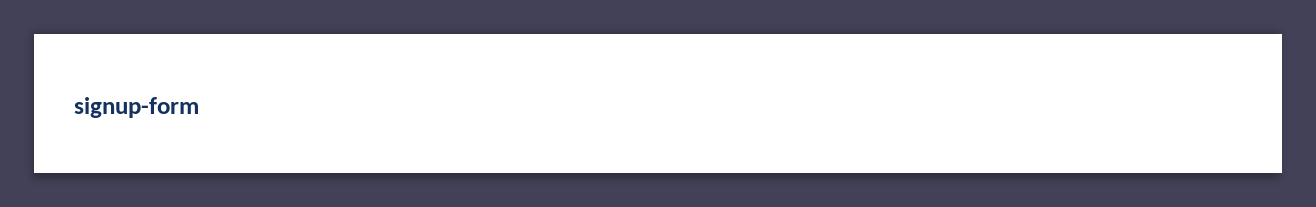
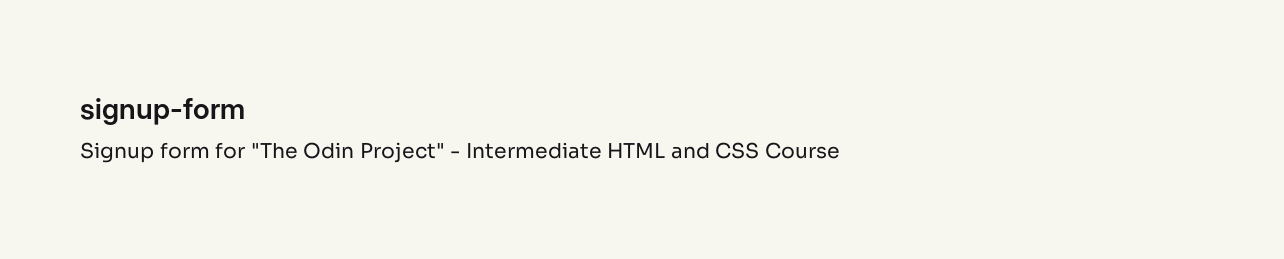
+ Signup form for "The Odin Project" - Intermediate HTML and CSS Course

